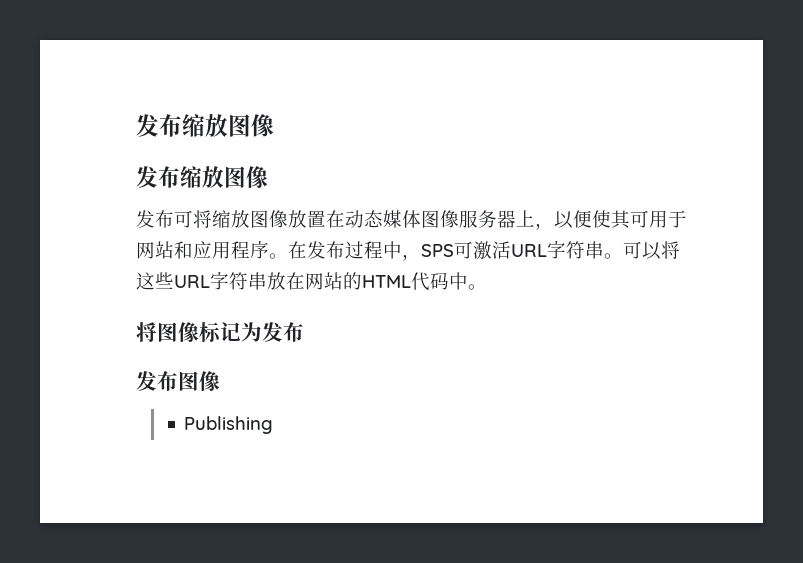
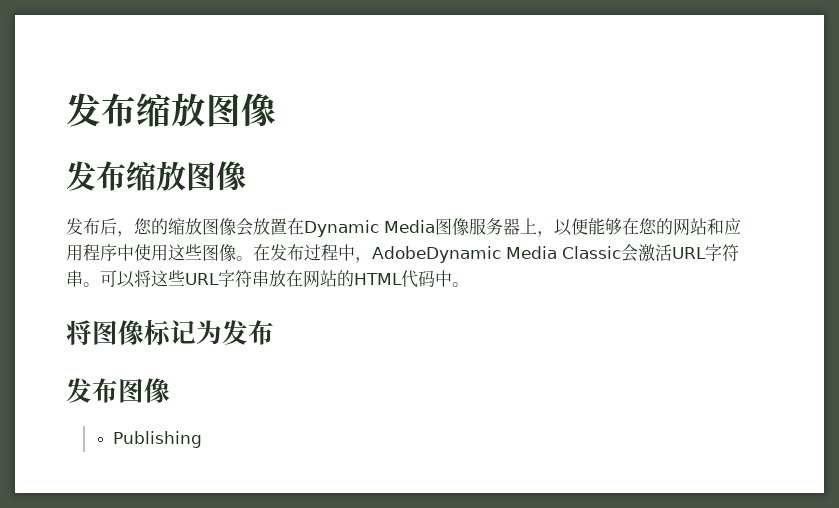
- 发布可将缩放图像放置在动态媒体图像服务器上，以便使其可用于网站和应用程序。
+ 发布后，您的缩放图像会放置在Dynamic Media图像服务器上，以便能够在您的网站和应用程序中使用这些图像。
- 在发布过程中，SPS可激活URL字符串。
+ 在发布过程中，AdobeDynamic Media Classic会激活URL字符串。

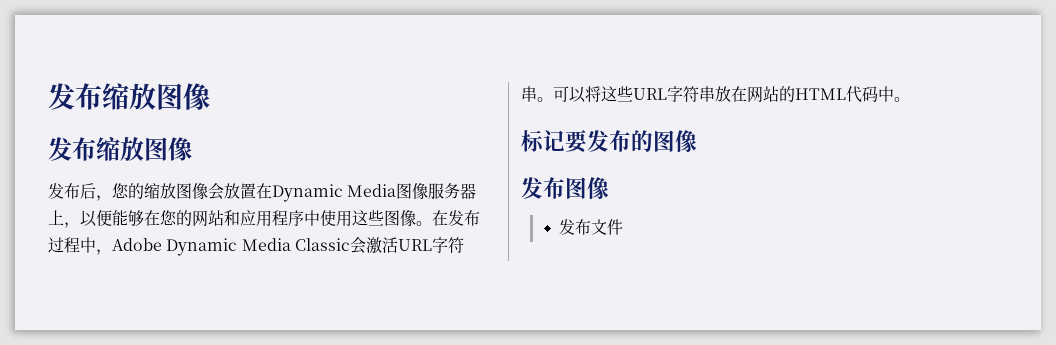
- 在发布过程中，AdobeDynamic Media Classic会激活URL字符串。
+ 在发布过程中，Adobe Dynamic Media Classic会激活URL字符串。
- 将图像标记为发布
+ 标记要发布的图像
- Publishing
+ 发布文件

